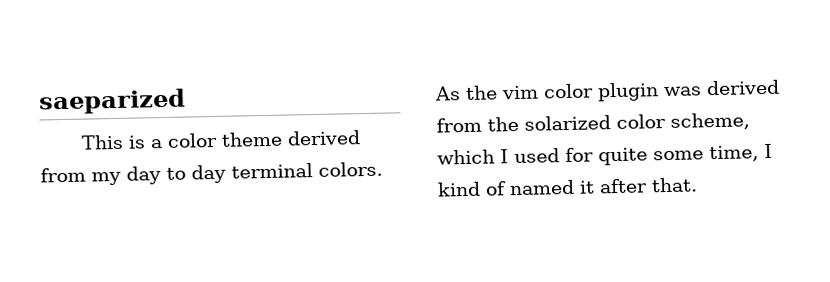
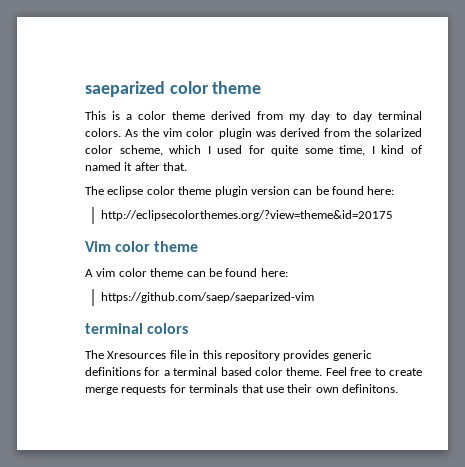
- saeparized
+ saeparized color theme
+ The eclipse color theme plugin version can be found here:
+ http://eclipsecolorthemes.org/?view=theme&id=20175
+ Vim color theme
+ A vim color theme can be found here:
+ https://github.com/saep/saeparized-vim
+ terminal colors
+ The Xresources file in this repository provides generic definitions for a terminal based color theme. Feel free to create merge requests for terminals that use their own definitons.

